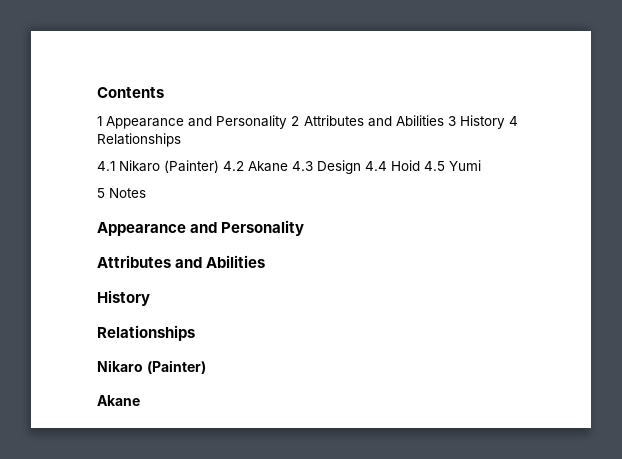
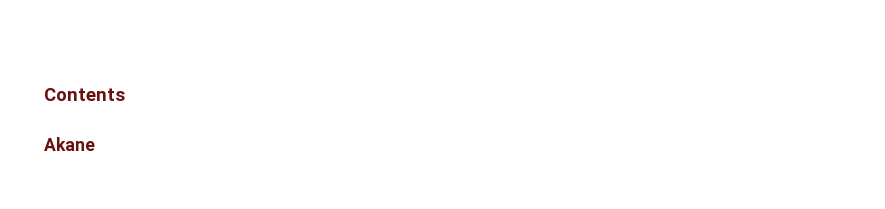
- 1 Appearance and Personality 2 Attributes and Abilities 3 History 4 Relationships
- 4.1 Nikaro (Painter) 4.2 Akane 4.3 Design 4.4 Hoid 4.5 Yumi
- 5 Notes
- Appearance and Personality
- Attributes and Abilities
- History
- Relationships
- Nikaro (Painter)

